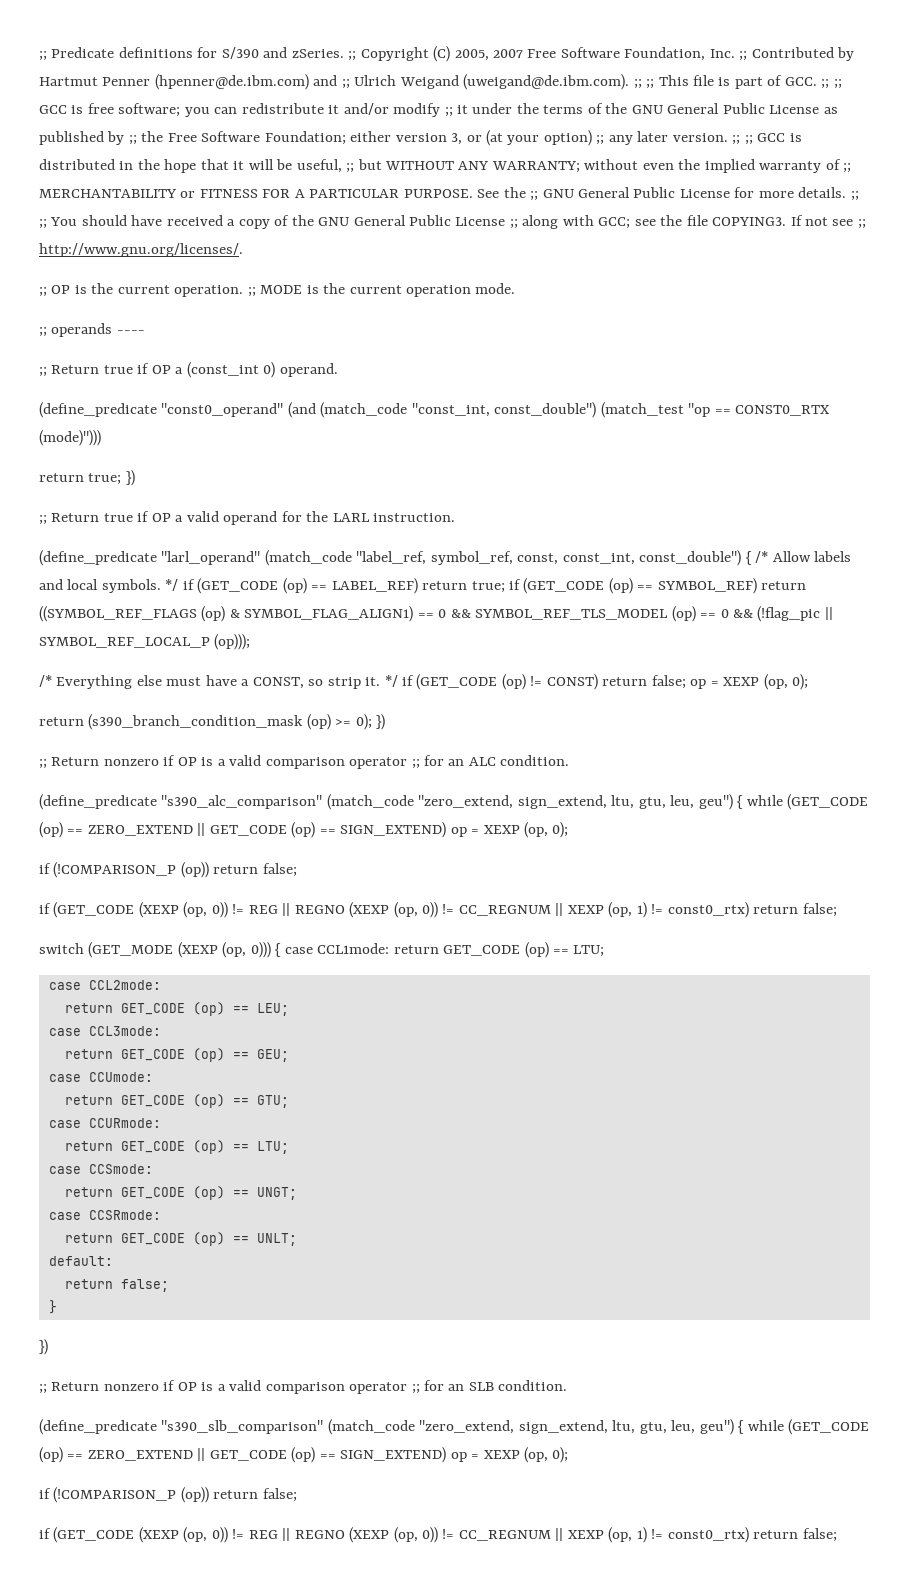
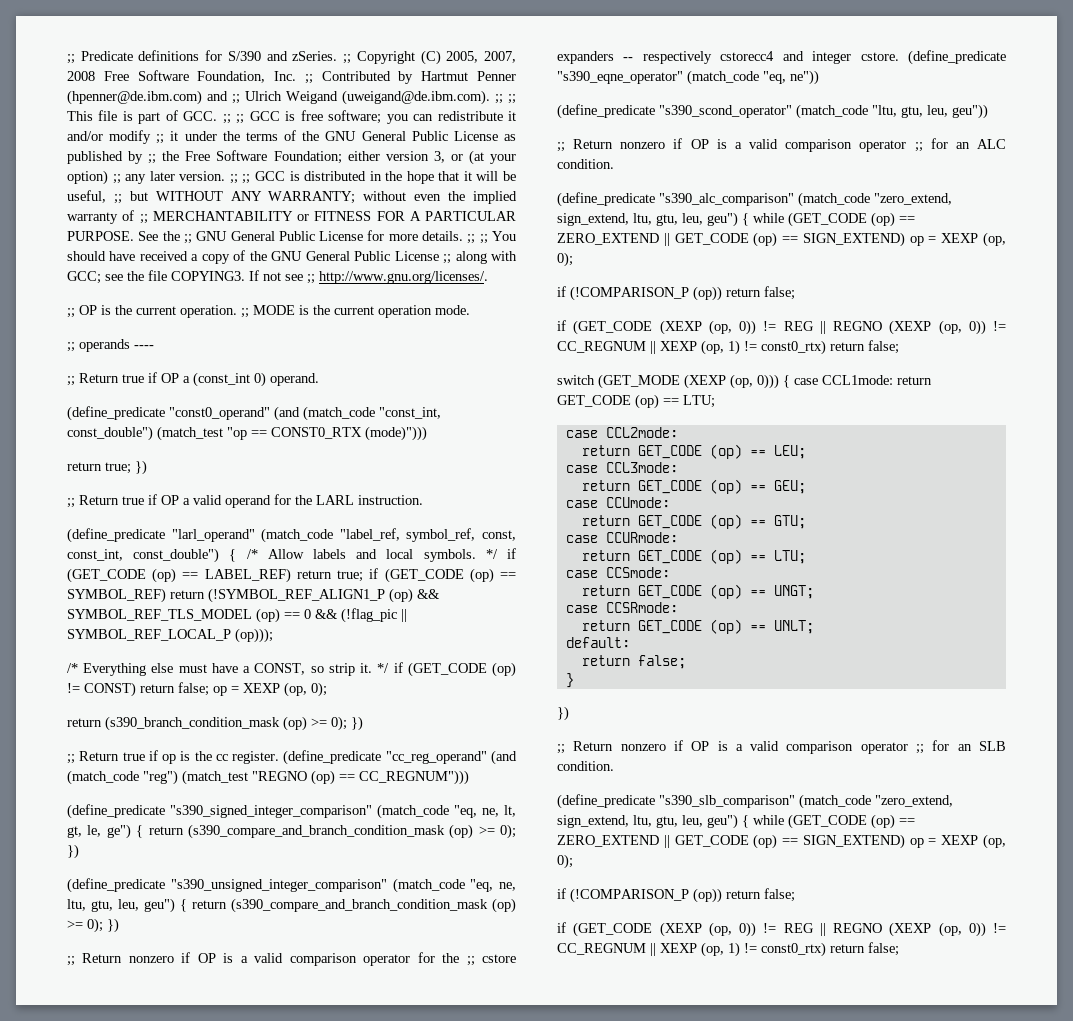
- Copyright (C) 2005, 2007 Free Software Foundation, Inc. ;;
+ Copyright (C) 2005, 2007, 2008 Free Software Foundation, Inc. ;;
- */ if (GET_CODE (op) == LABEL_REF) return true; if (GET_CODE (op) == SYMBOL_REF) return ((SYMBOL_REF_FLAGS (op) & SYMBOL_FLAG_ALIGN1) == 0 && SYMBOL_REF_TLS_MODEL (op) == 0 && (!flag_pic || SYMBOL_REF_LOCAL_P (op)));
+ */ if (GET_CODE (op) == LABEL_REF) return true; if (GET_CODE (op) == SYMBOL_REF) return (!SYMBOL_REF_ALIGN1_P (op) && SYMBOL_REF_TLS_MODEL (op) == 0 && (!flag_pic || SYMBOL_REF_LOCAL_P (op)));
+ ;; Return true if op is the cc register. (define_predicate "cc_reg_operand" (and (match_code "reg") (match_test "REGNO (op) == CC_REGNUM")))
+ (define_predicate "s390_signed_integer_comparison" (match_code "eq, ne, lt, gt, le, ge") { return (s390_compare_and_branch_condition_mask (op) >= 0); })
+ (define_predicate "s390_unsigned_integer_comparison" (match_code "eq, ne, ltu, gtu, leu, geu") { return (s390_compare_and_branch_condition_mask (op) >= 0); })
+ ;; Return nonzero if OP is a valid comparison operator for the ;; cstore expanders -- respectively cstorecc4 and integer cstore. (define_predicate "s390_eqne_operator" (match_code "eq, ne"))
+ (define_predicate "s390_scond_operator" (match_code "ltu, gtu, leu, geu"))

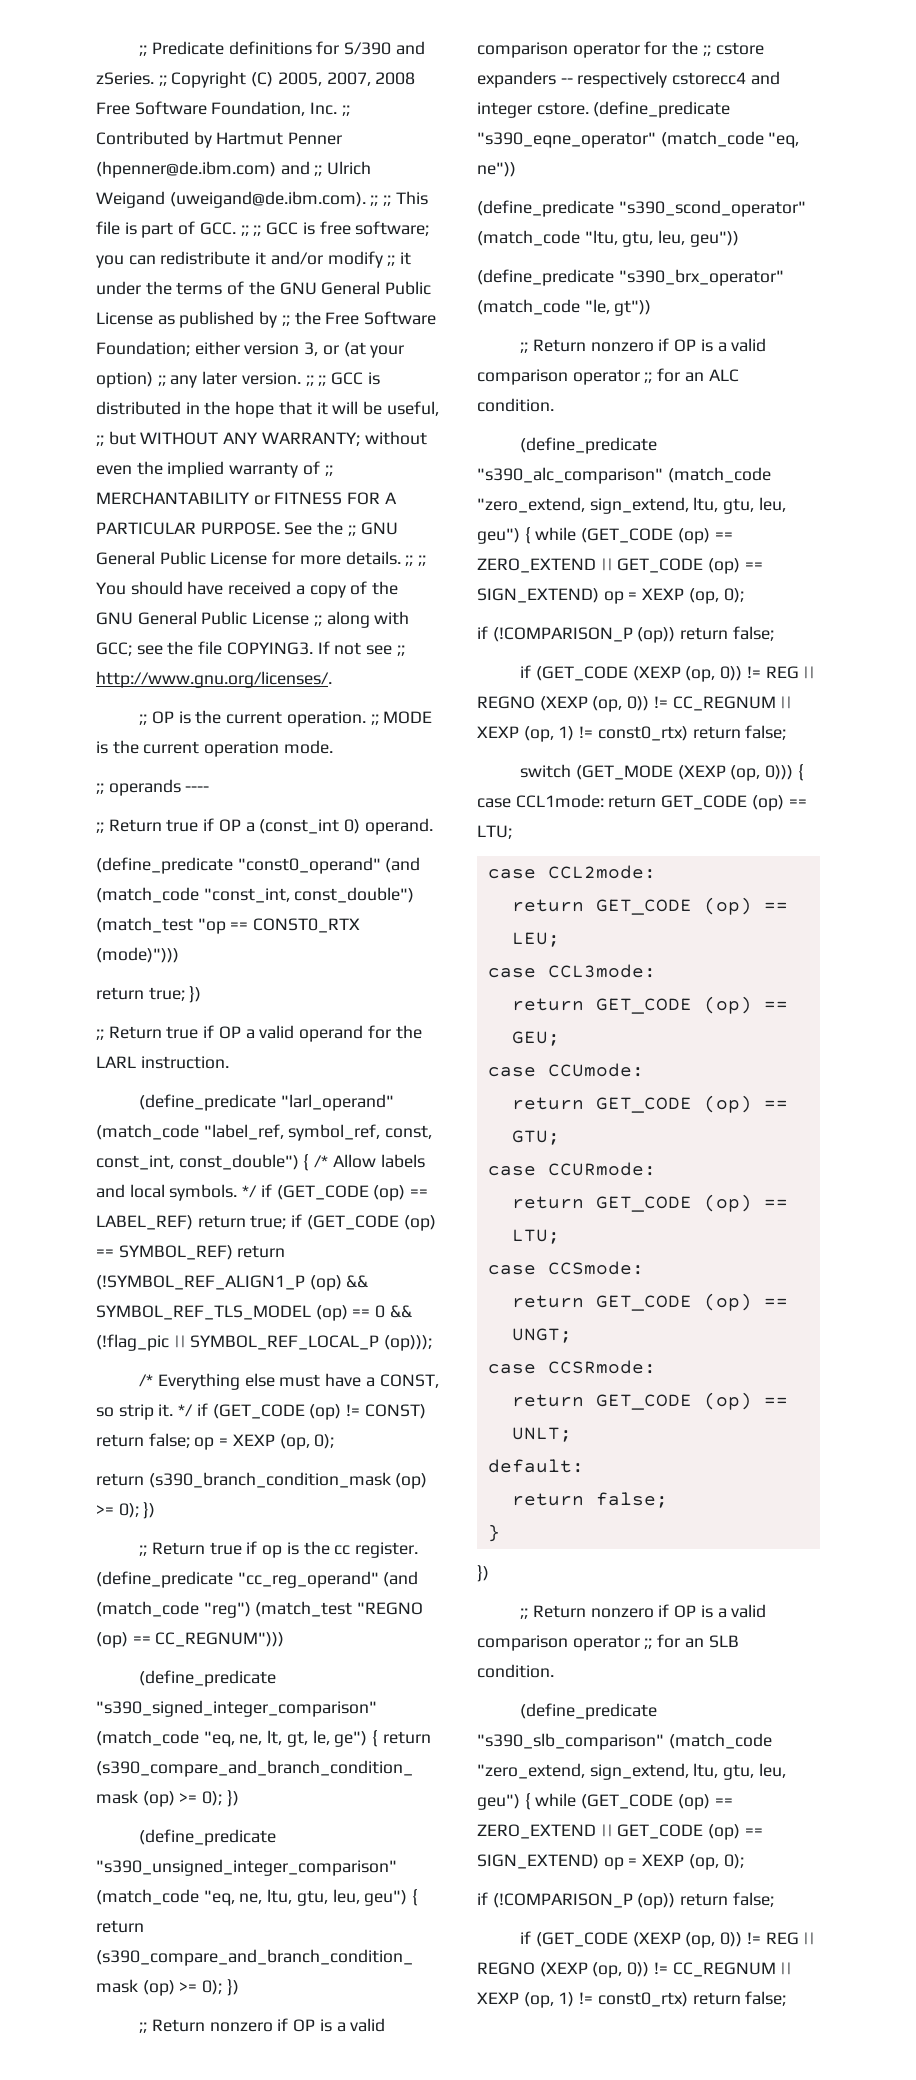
+ (define_predicate "s390_brx_operator" (match_code "le, gt"))

